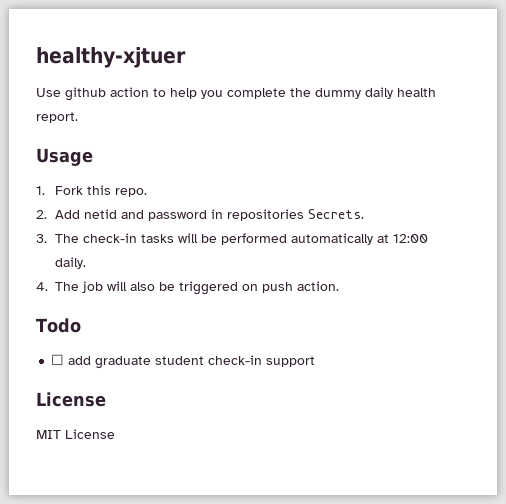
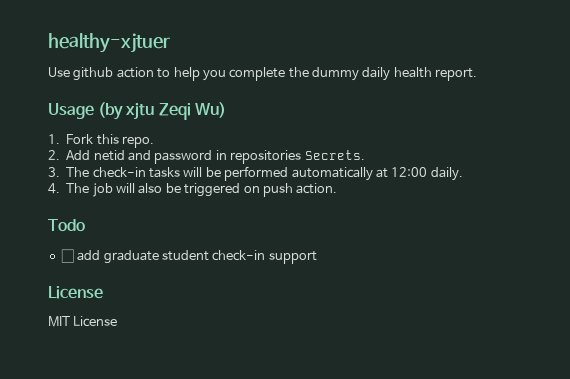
- Usage
+ Usage (by xjtu Zeqi Wu)

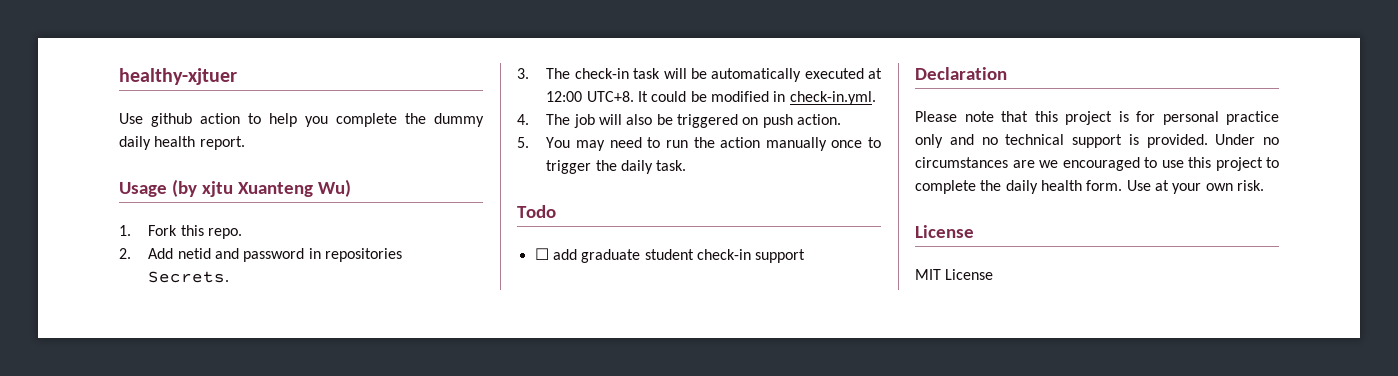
- Usage (by xjtu Zeqi Wu)
+ Usage (by xjtu Xuanteng Wu)
- 3. The check-in tasks will be performed automatically at 12:00 daily.
+ 3. The check-in task will be automatically executed at 12:00 UTC+8. It could be modified in check-in.yml.
+ 5. You may need to run the action manually once to trigger the daily task.
+ Declaration
+ Please note that this project is for personal practice only and no technical support is provided. Under no circumstances are we encouraged to use this project to complete the daily health form. Use at your own risk.

